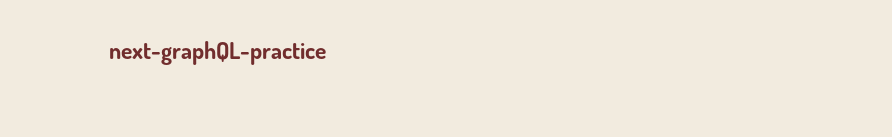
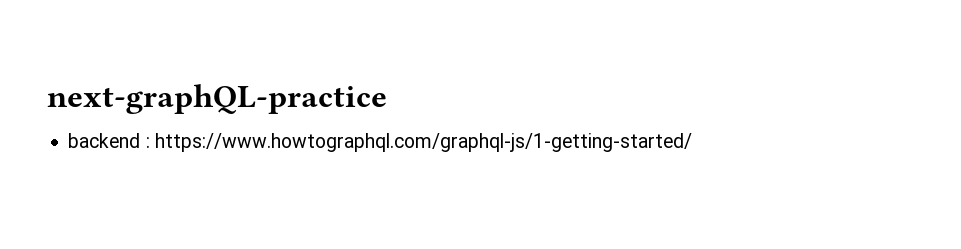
+ backend : https://www.howtographql.com/graphql-js/1-getting-started/

